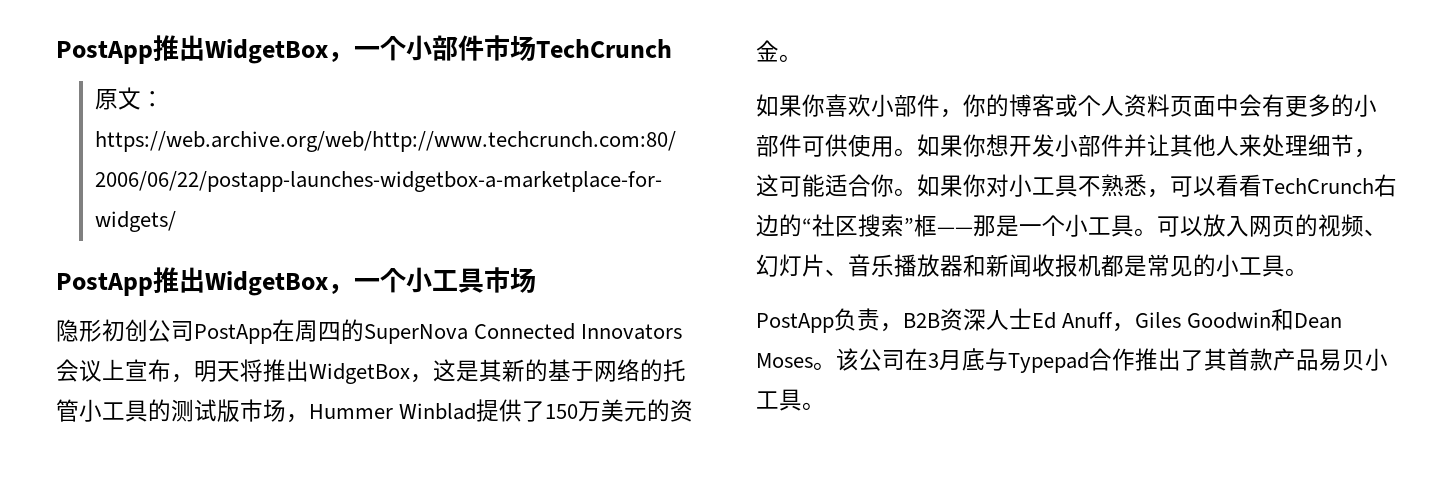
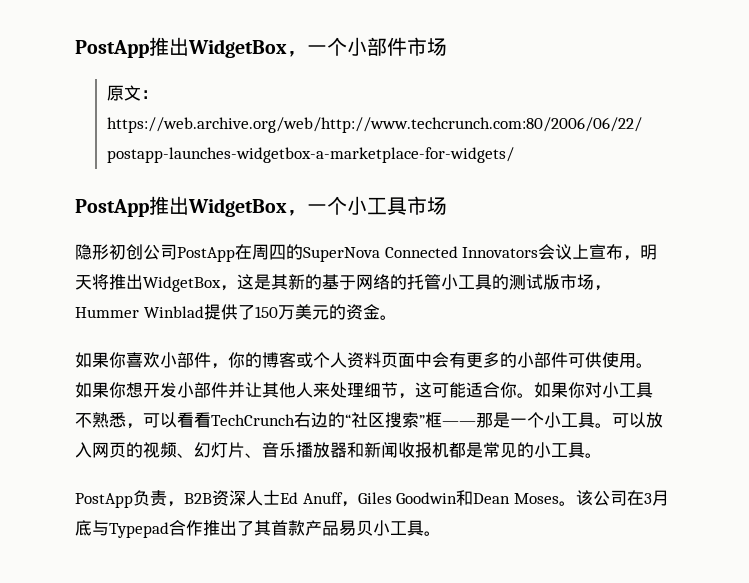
- PostApp推出WidgetBox，一个小部件市场TechCrunch
+ PostApp推出WidgetBox，一个小部件市场

